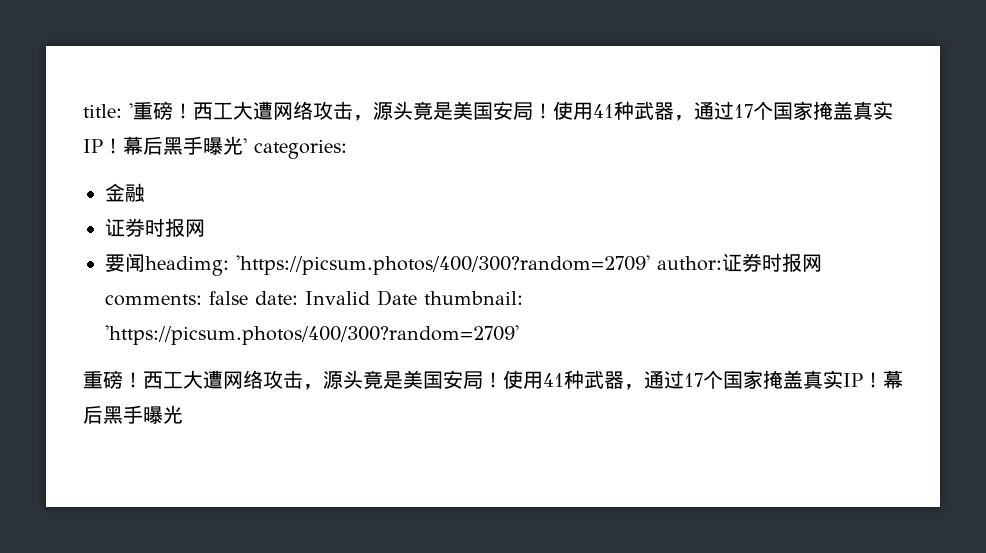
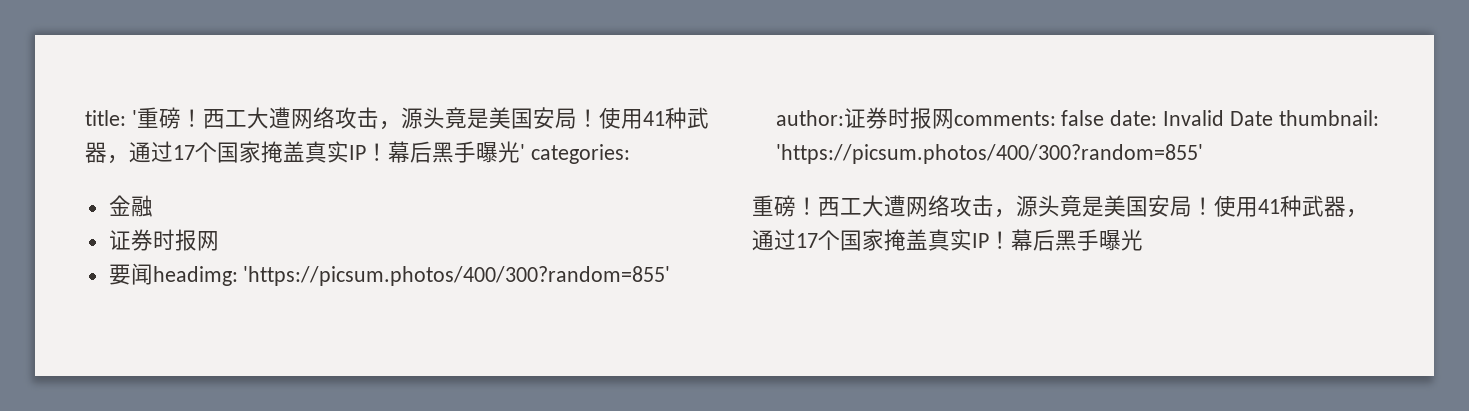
- 要闻headimg: 'https://picsum.photos/400/300?random=2709' author:证券时报网comments: false date: Invalid Date thumbnail: 'https://picsum.photos/400/300?random=2709'
+ 要闻headimg: 'https://picsum.photos/400/300?random=855' author:证券时报网comments: false date: Invalid Date thumbnail: 'https://picsum.photos/400/300?random=855'

